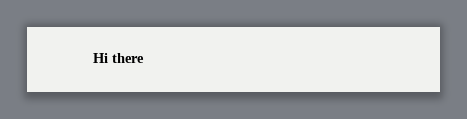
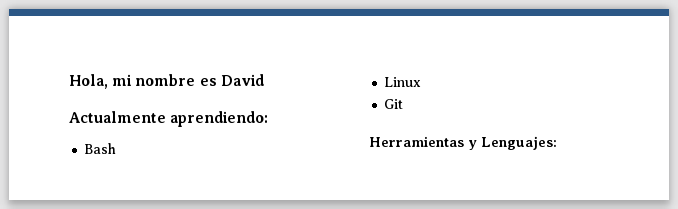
- Hi there
+ Hola, mi nombre es David
+ Actualmente aprendiendo:
+ Bash
+ Linux
+ Git
+ Herramientas y Lenguajes:

